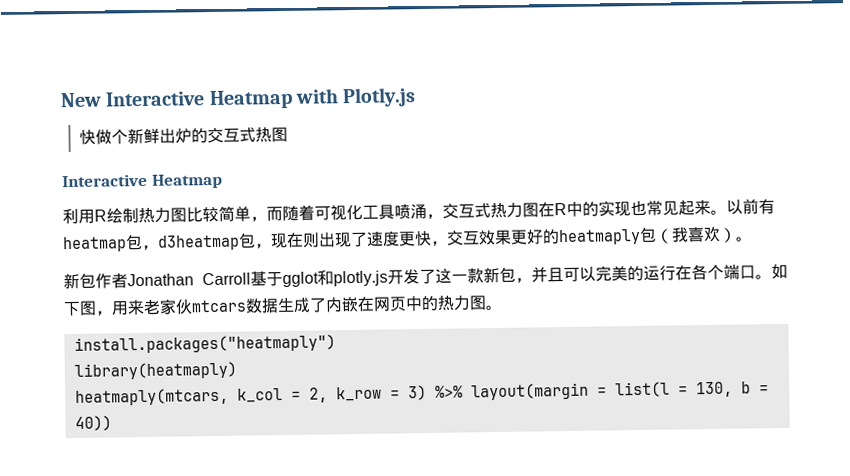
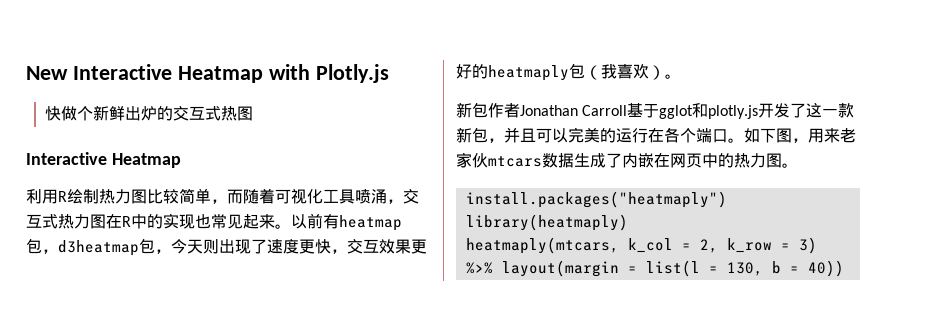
- 以前有heatmap包，d3heatmap包，现在则出现了速度更快，交互效果更好的heatmaply包（我喜欢）。
+ 以前有heatmap包，d3heatmap包，今天则出现了速度更快，交互效果更好的heatmaply包（我喜欢）。

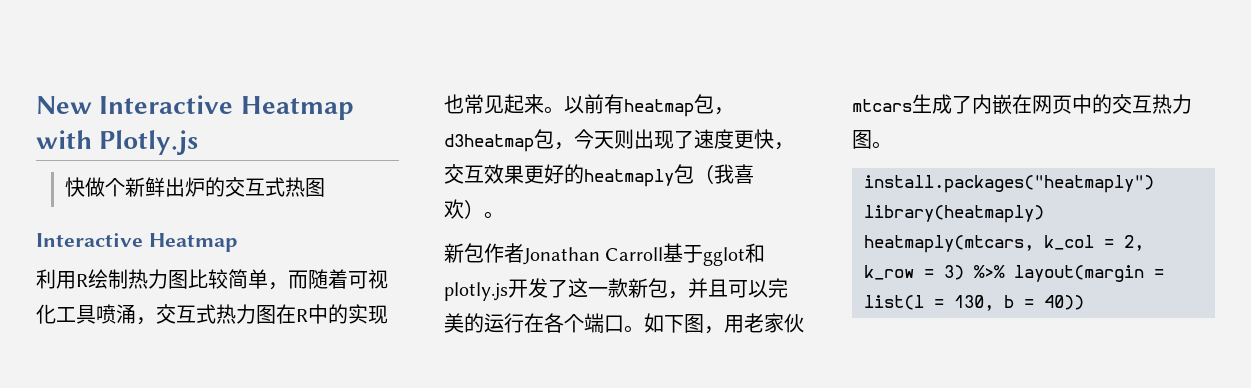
- 如下图，用来老家伙mtcars数据生成了内嵌在网页中的热力图。
+ 如下图，用老家伙mtcars生成了内嵌在网页中的交互热力图。

